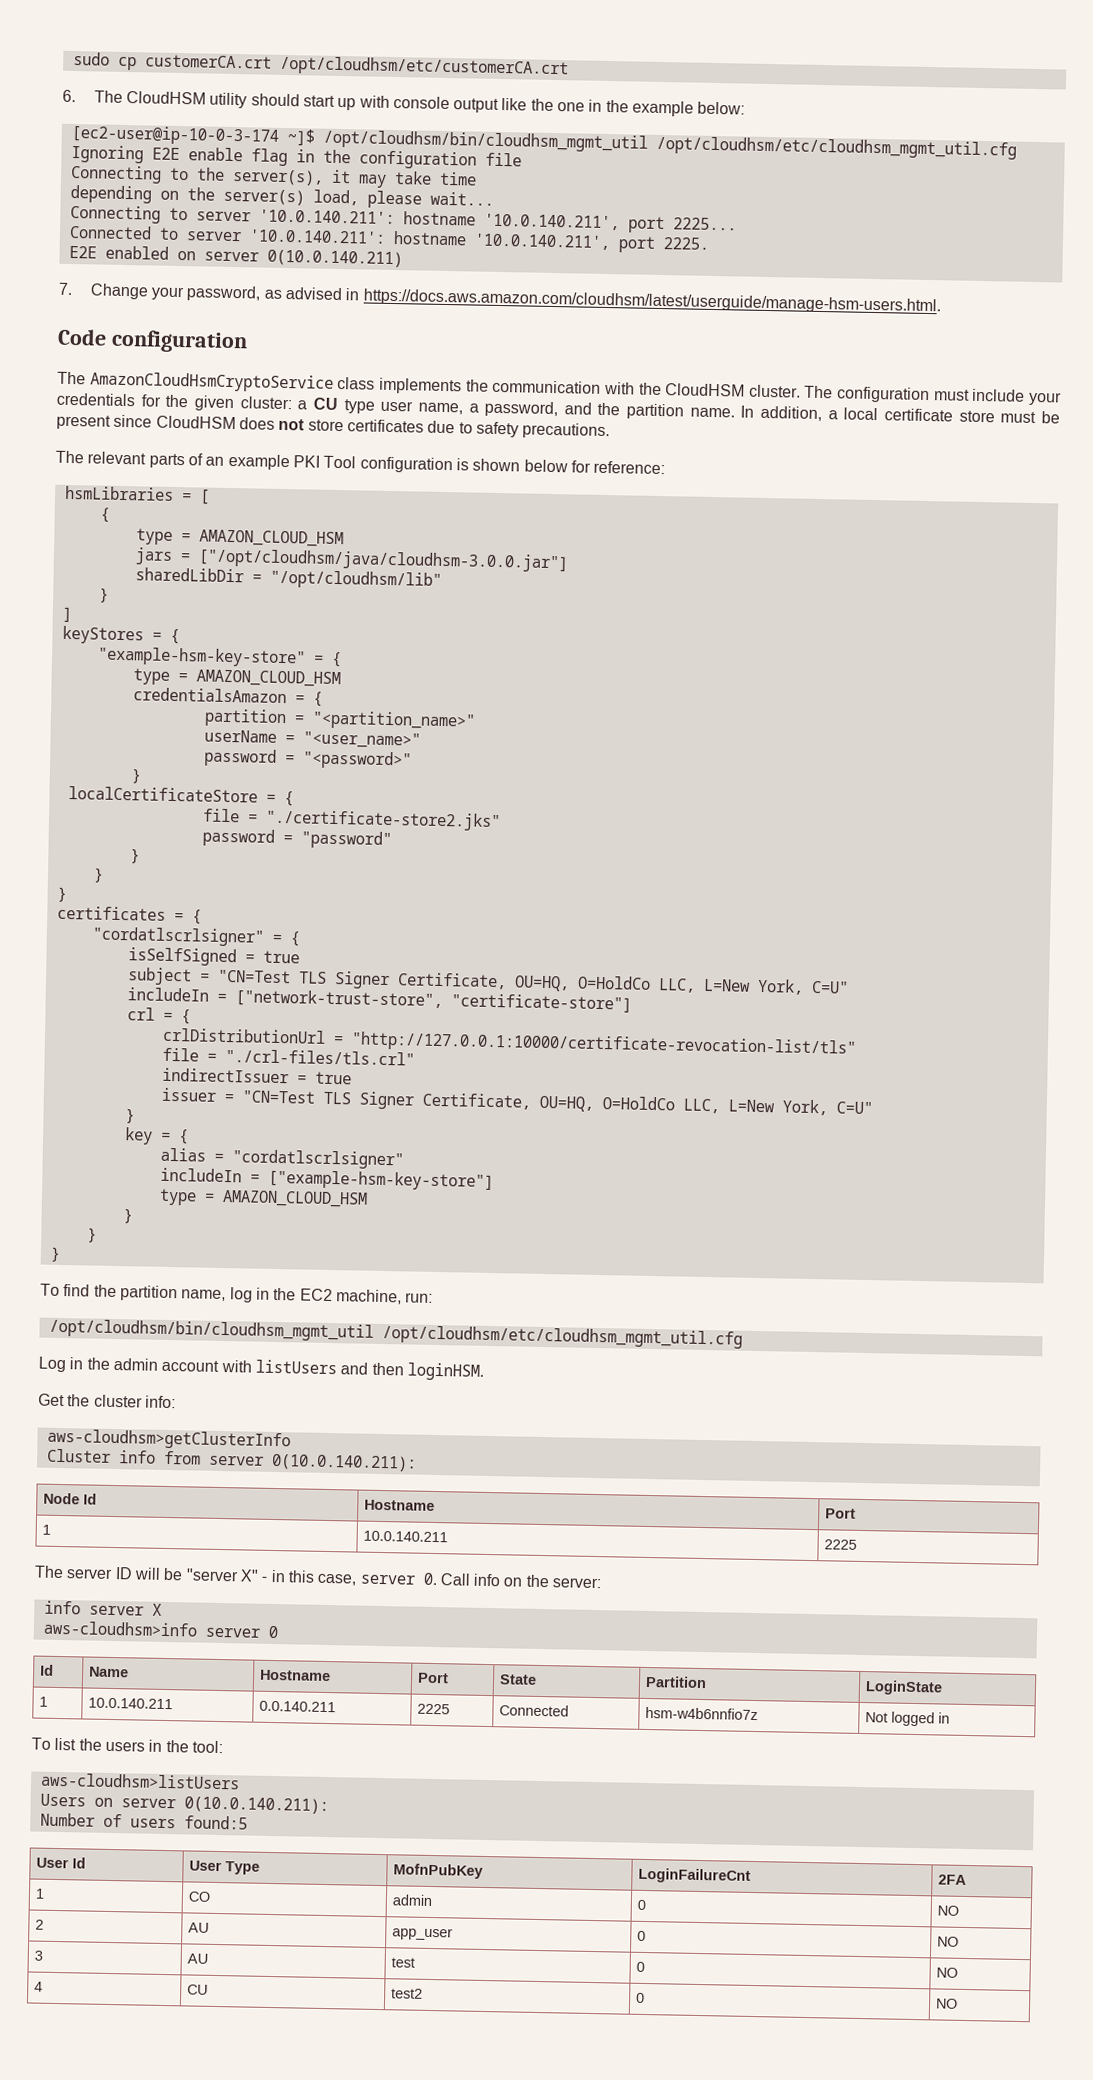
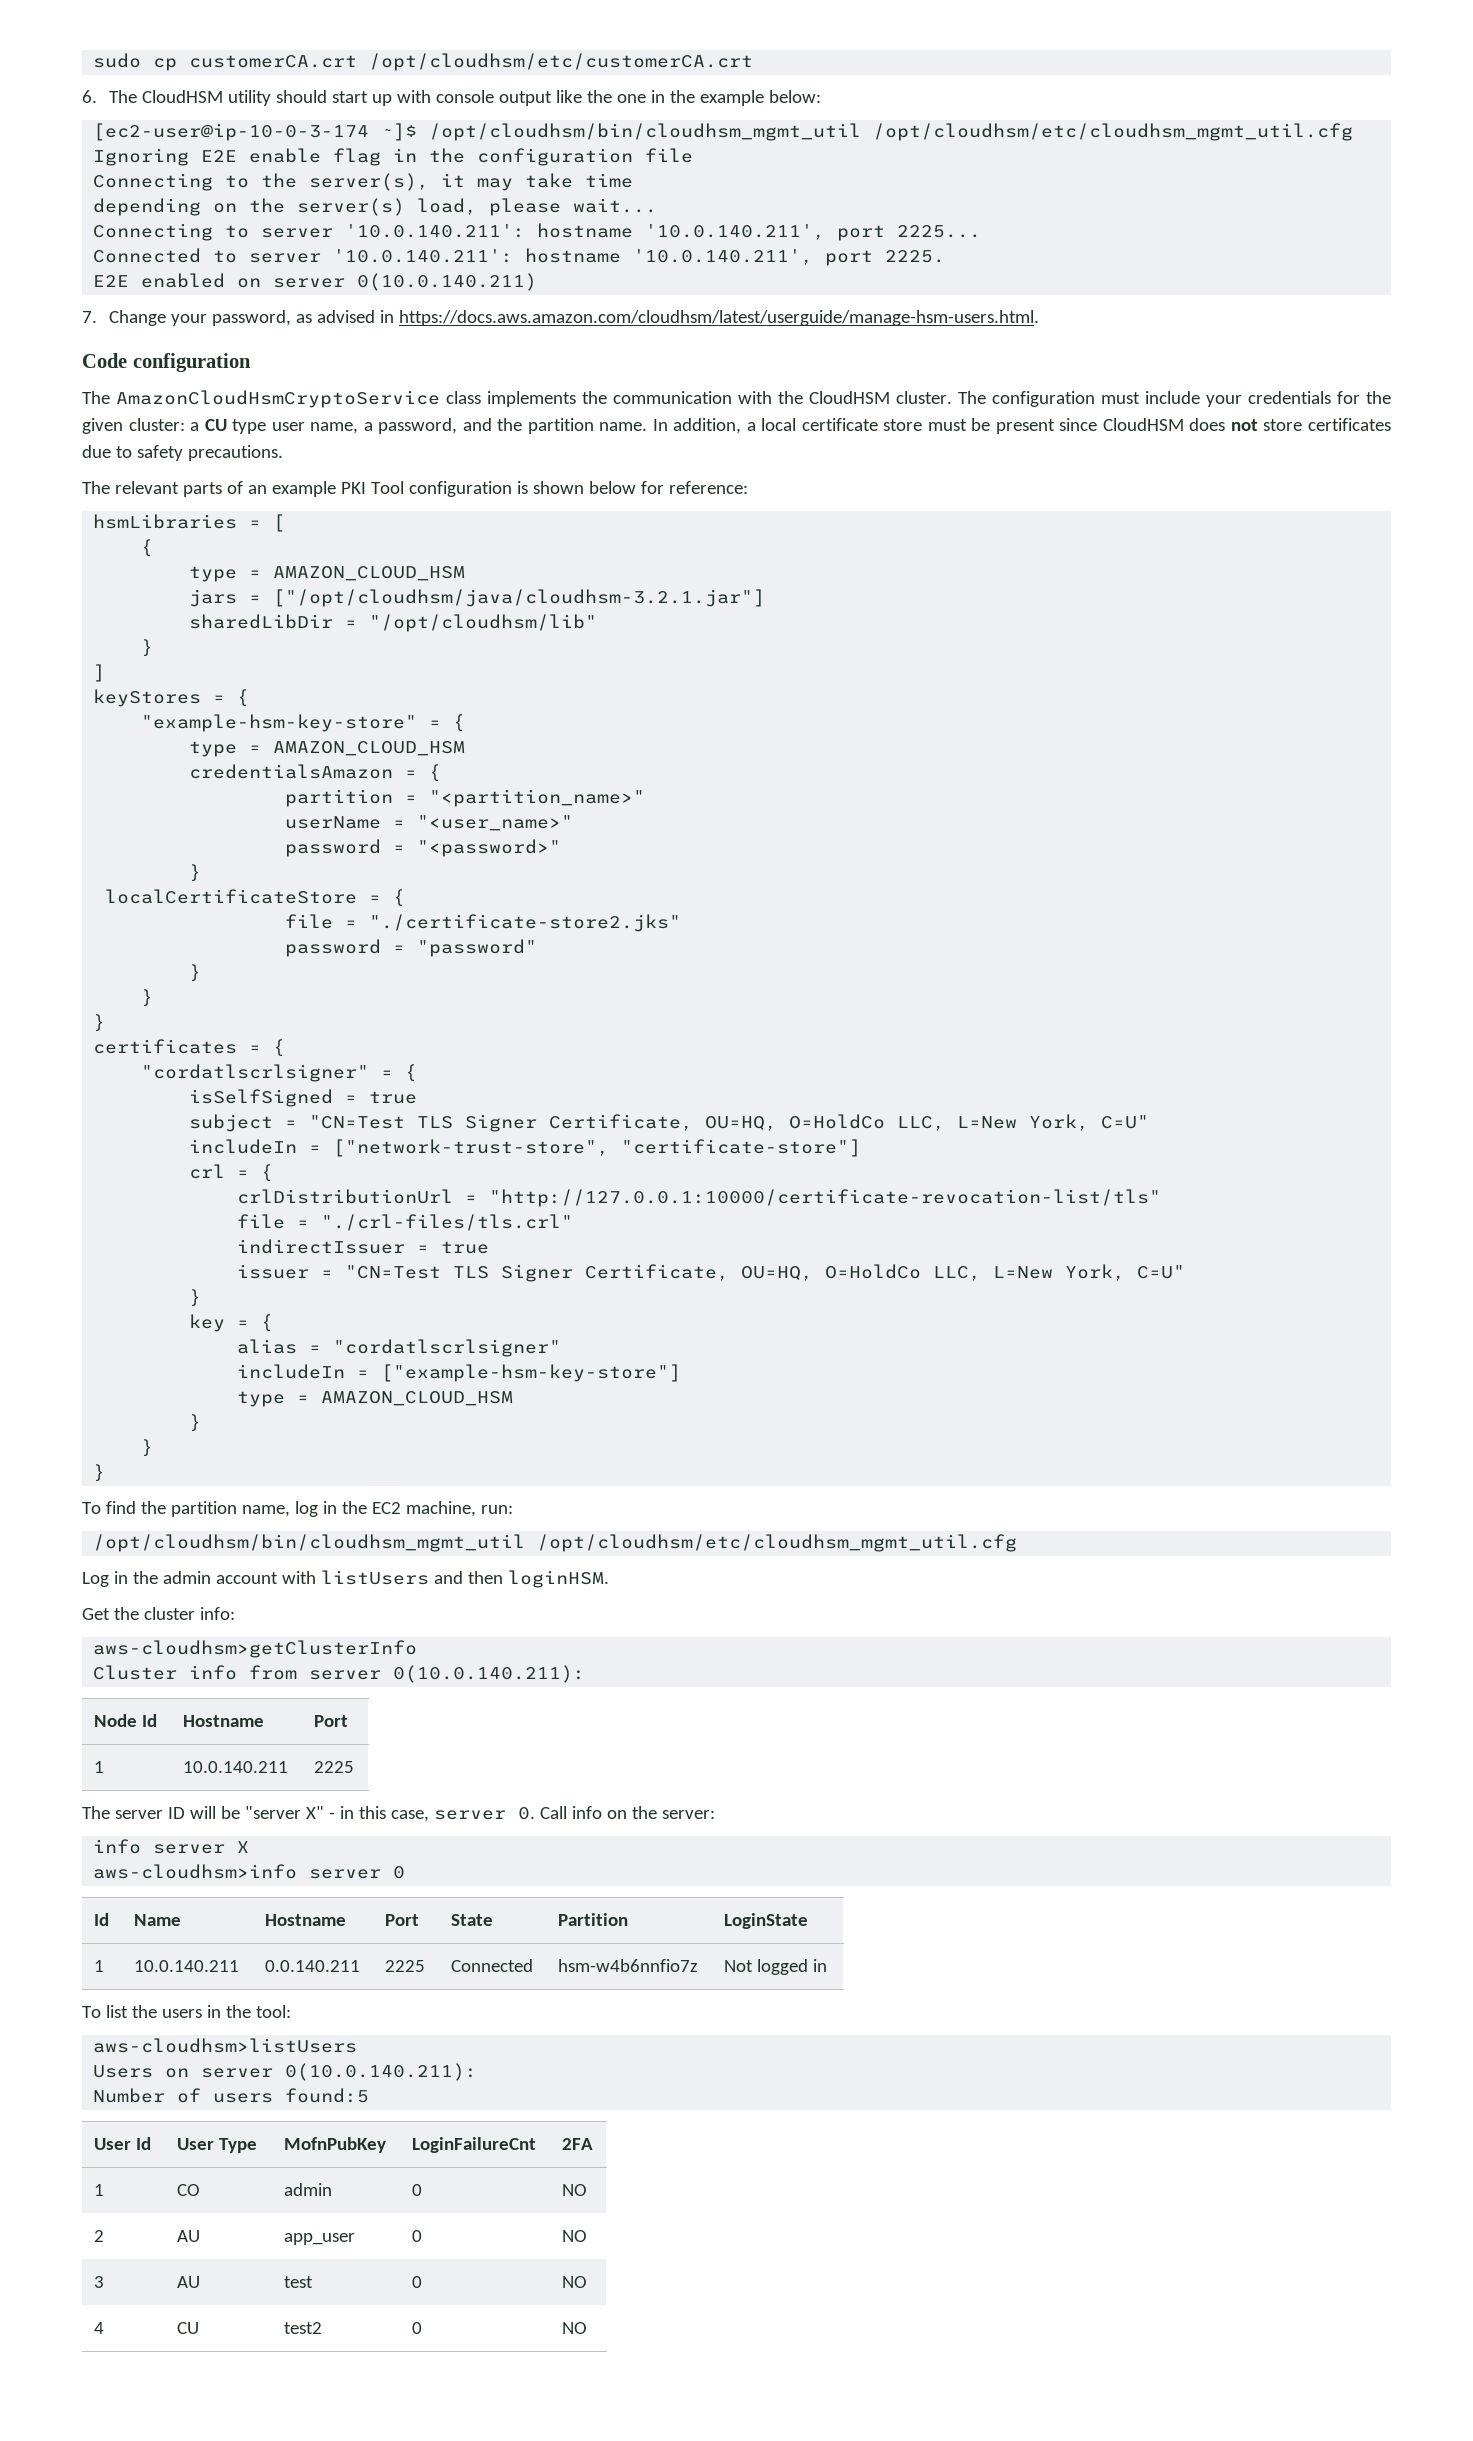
- jars = ["/opt/cloudhsm/java/cloudhsm-3.0.0.jar"]
+ jars = ["/opt/cloudhsm/java/cloudhsm-3.2.1.jar"]

